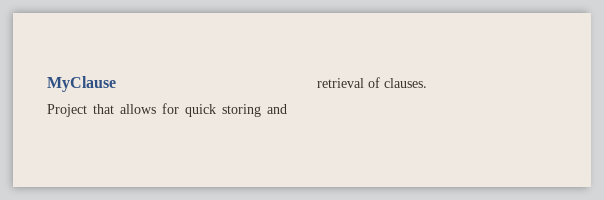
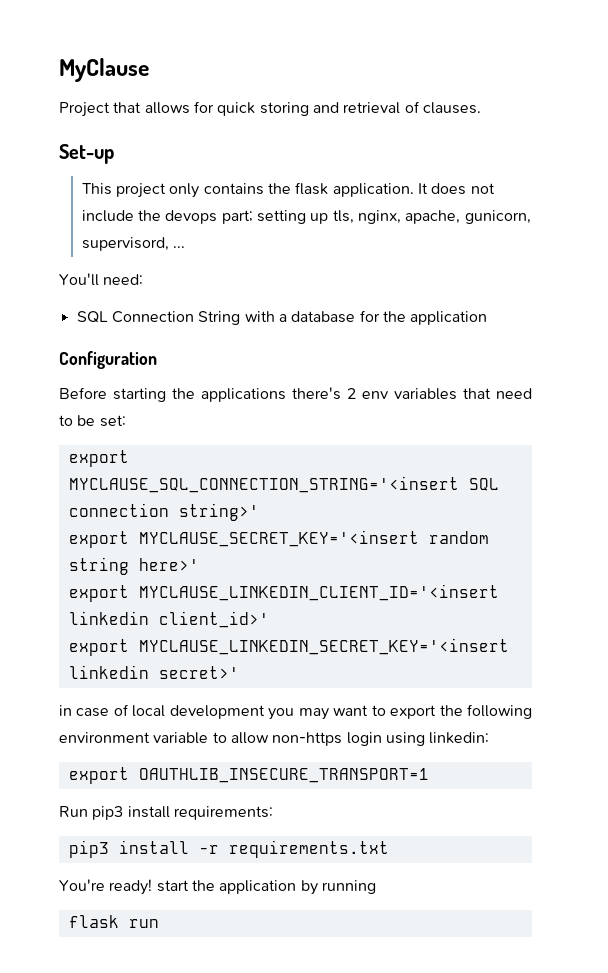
+ Set-up
+ This project only contains the flask application. It does not include the devops part; setting up tls, nginx, apache, gunicorn, supervisord, ...
+ You'll need:
+ SQL Connection String with a database for the application
+ Configuration
+ Before starting the applications there's 2 env variables that need to be set:
+ export MYCLAUSE_SQL_CONNECTION_STRING='<insert SQL connection string>'
+ export MYCLAUSE_SECRET_KEY='<insert random string here>'
+ export MYCLAUSE_LINKEDIN_CLIENT_ID='<insert linkedin client_id>'
+ export MYCLAUSE_LINKEDIN_SECRET_KEY='<insert linkedin secret>'
+ in case of local development you may want to export the following environment variable to allow non-https login using linkedin:
+ export OAUTHLIB_INSECURE_TRANSPORT=1
+ Run pip3 install requirements:
+ pip3 install -r requirements.txt
+ You're ready! start the application by running
+ flask run

